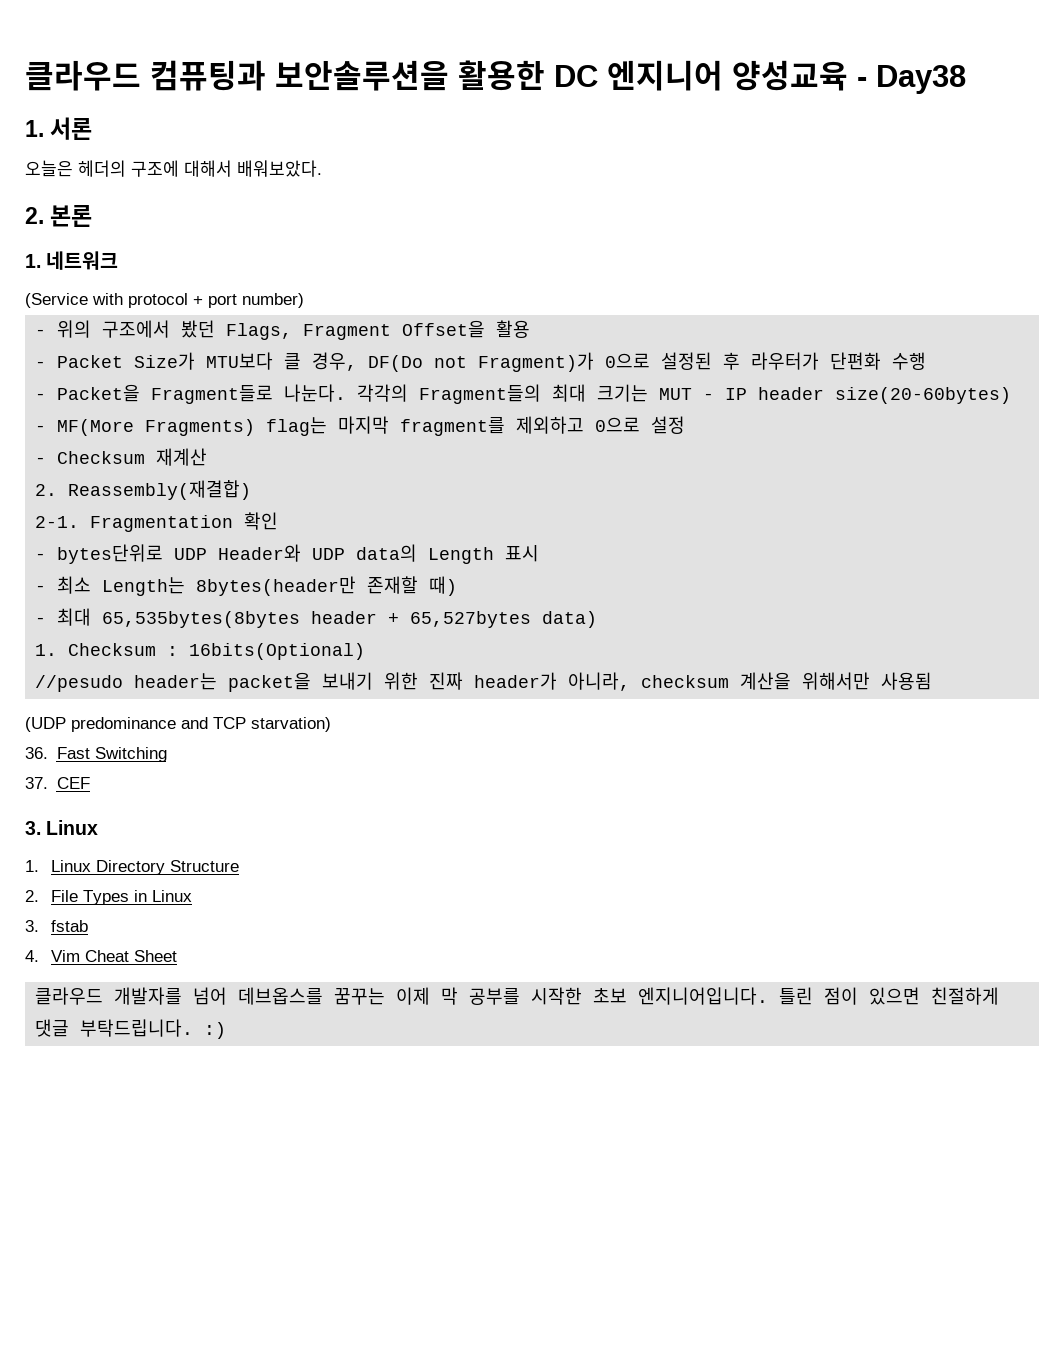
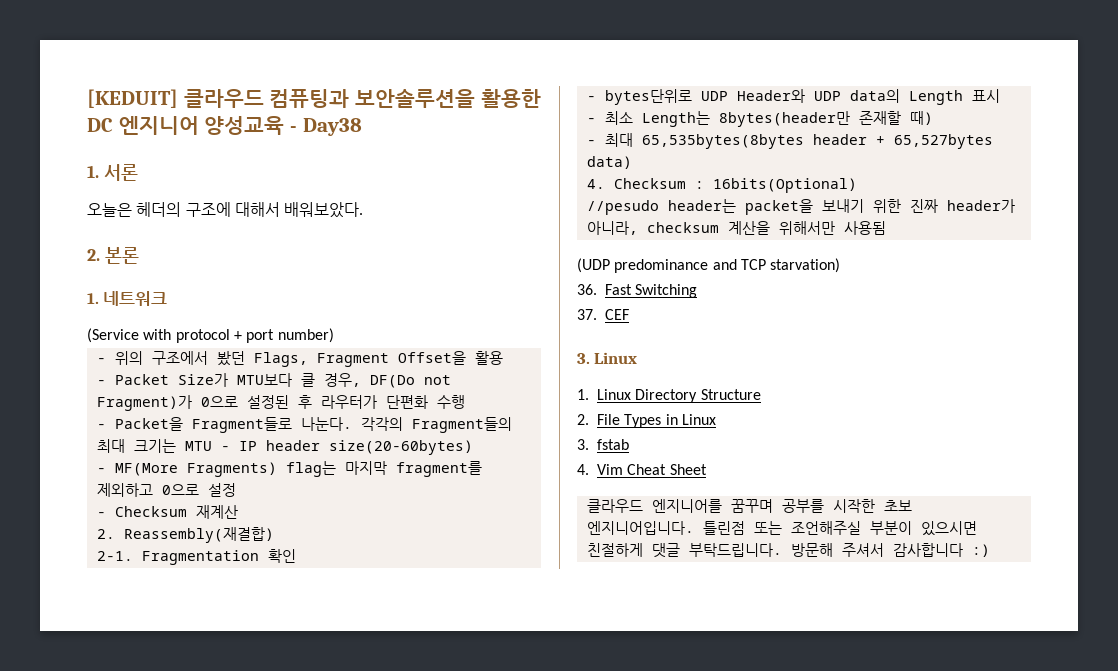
- 클라우드 컴퓨팅과 보안솔루션을 활용한 DC 엔지니어 양성교육 - Day38
+ [KEDUIT] 클라우드 컴퓨팅과 보안솔루션을 활용한 DC 엔지니어 양성교육 - Day38
- 각각의 Fragment들의 최대 크기는 MUT - IP header size(20-60bytes)
+ 각각의 Fragment들의 최대 크기는 MTU - IP header size(20-60bytes)
- 1. Checksum : 16bits(Optional)
+ 4. Checksum : 16bits(Optional)
- 클라우드 개발자를 넘어 데브옵스를 꿈꾸는 이제 막 공부를 시작한 초보 엔지니어입니다. 틀린 점이 있으면 친절하게 댓글 부탁드립니다. :)
+ 클라우드 엔지니어를 꿈꾸며 공부를 시작한 초보 엔지니어입니다. 틀린점 또는 조언해주실 부분이 있으시면 친절하게 댓글 부탁드립니다. 방문해 주셔서 감사합니다 :)

